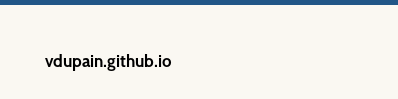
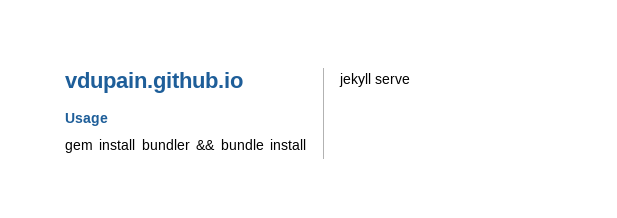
+ Usage
+ gem install bundler && bundle install jekyll serve

